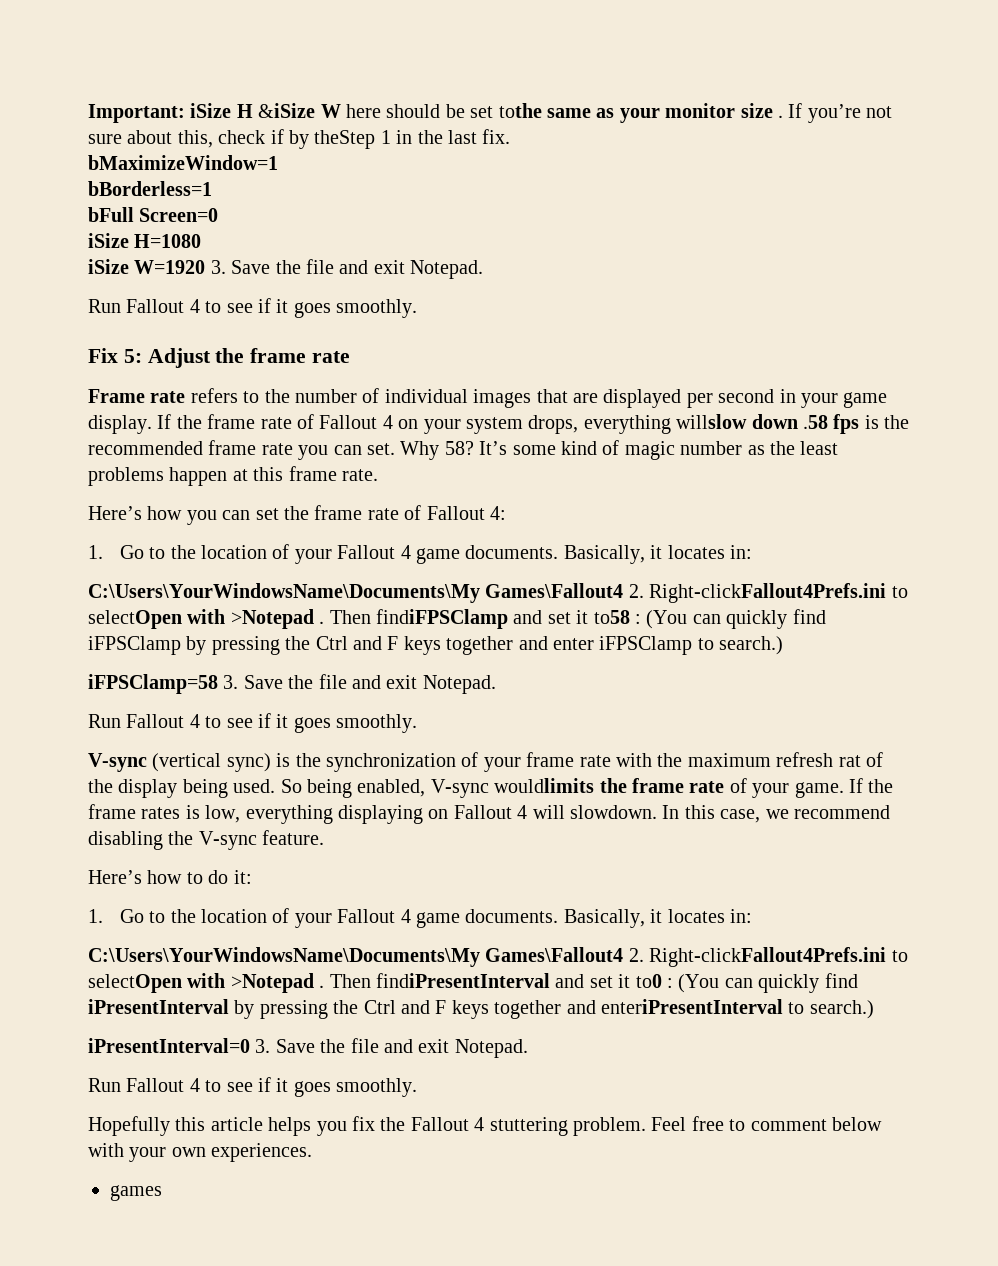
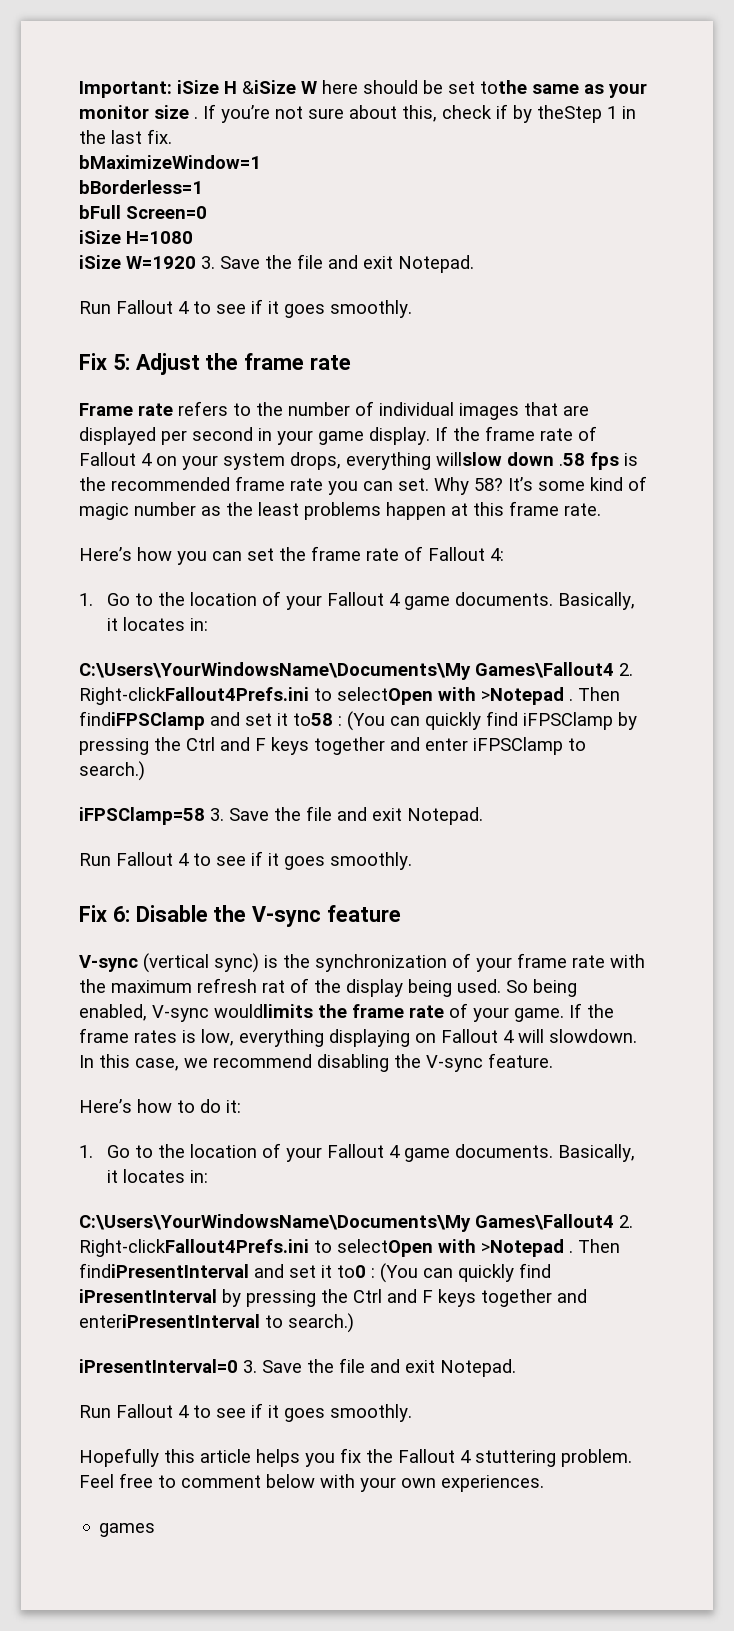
+ Fix 6: Disable the V-sync feature

